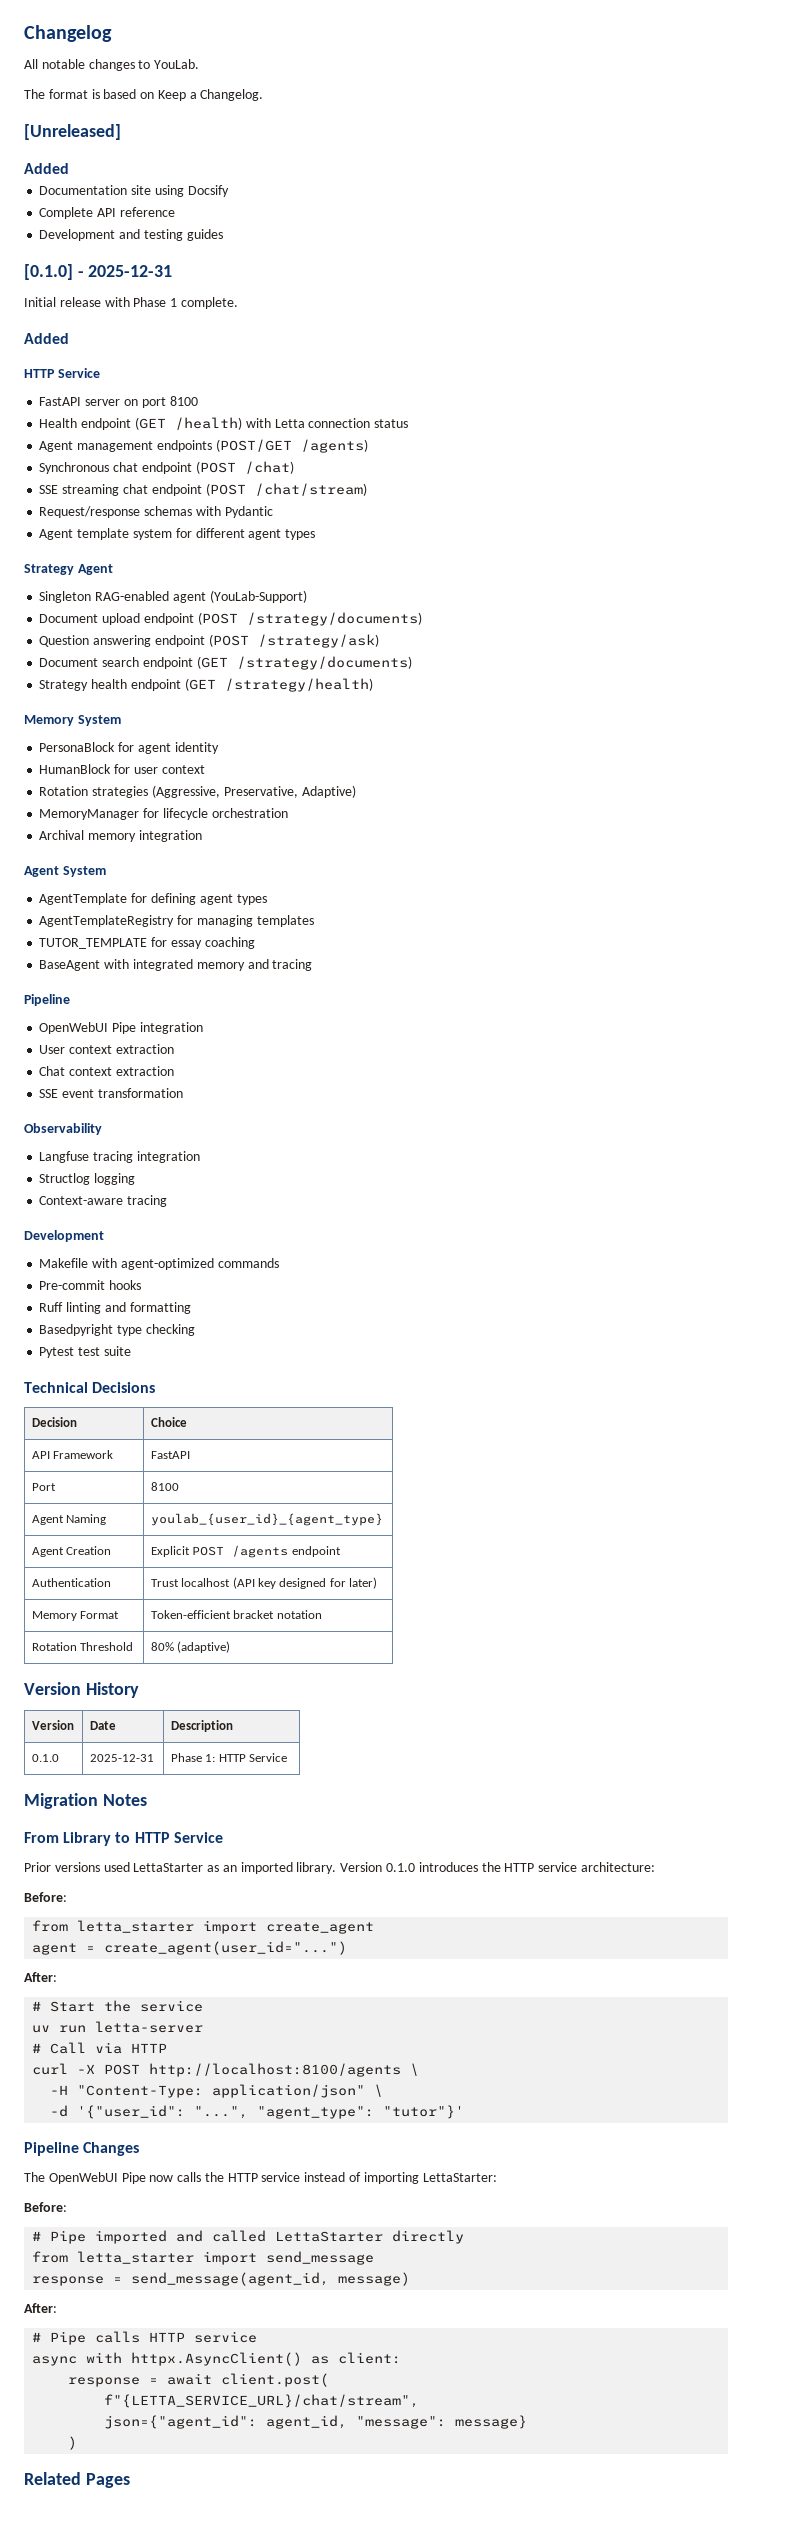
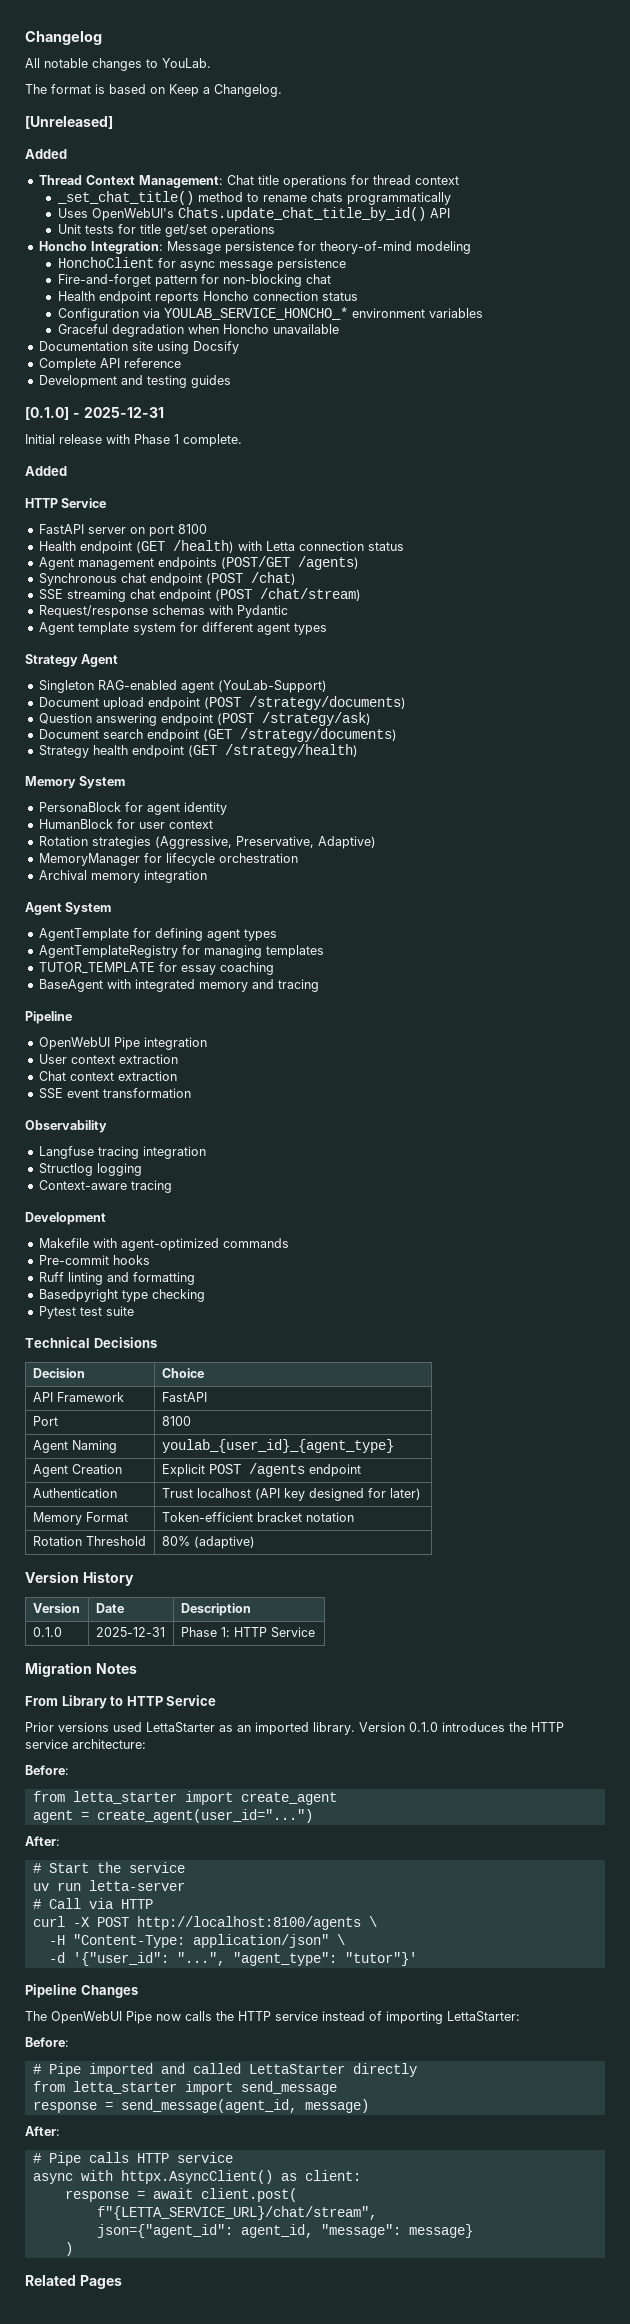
+ Thread Context Management: Chat title operations for thread context
+ _set_chat_title() method to rename chats programmatically
+ Uses OpenWebUI's Chats.update_chat_title_by_id() API
+ Unit tests for title get/set operations
+ Honcho Integration: Message persistence for theory-of-mind modeling
+ HonchoClient for async message persistence
+ Fire-and-forget pattern for non-blocking chat
+ Health endpoint reports Honcho connection status
+ Configuration via YOULAB_SERVICE_HONCHO_* environment variables
+ Graceful degradation when Honcho unavailable

